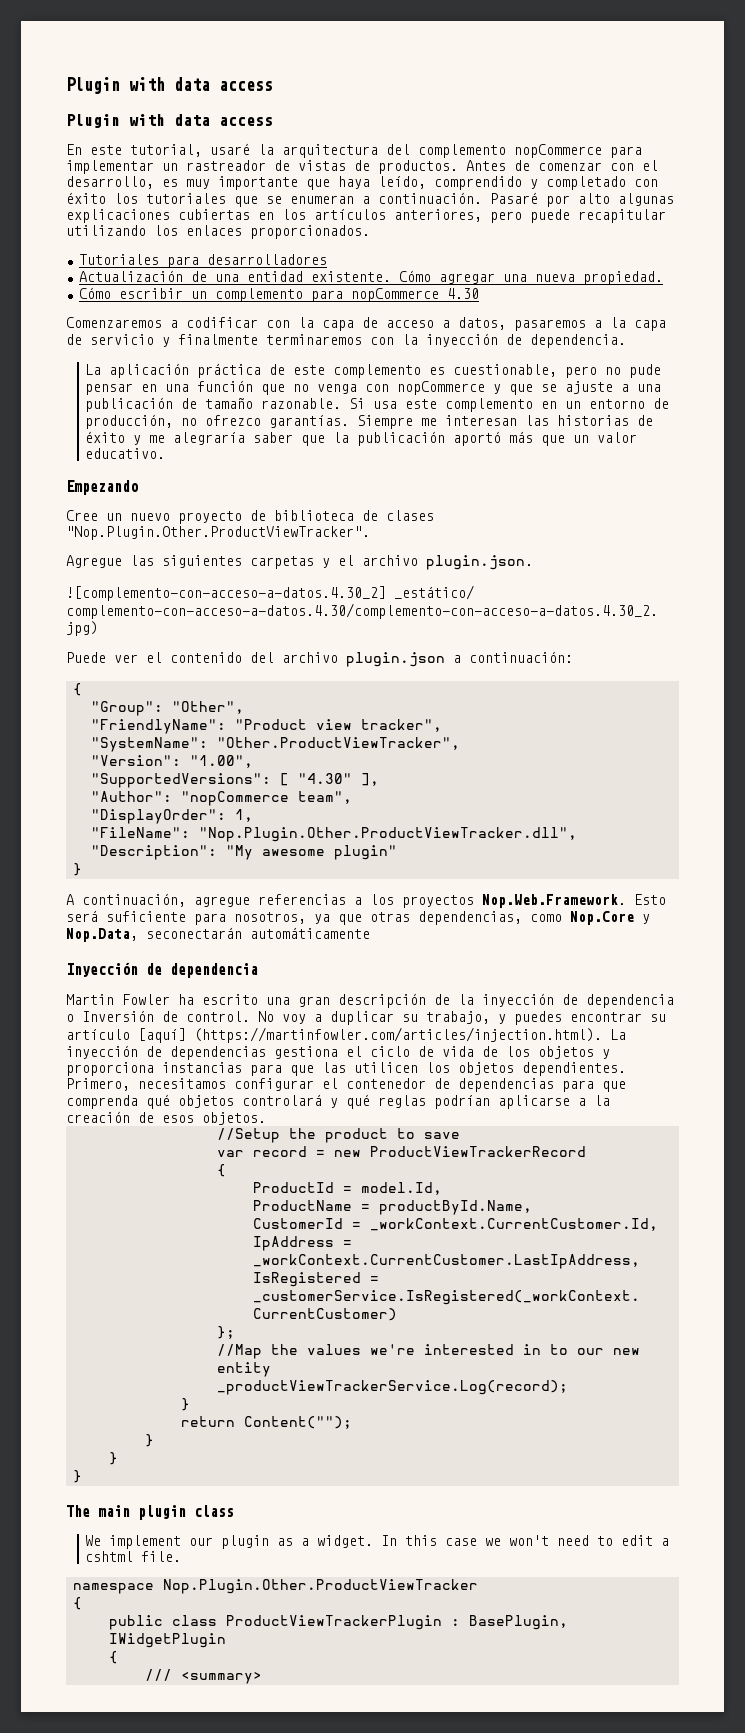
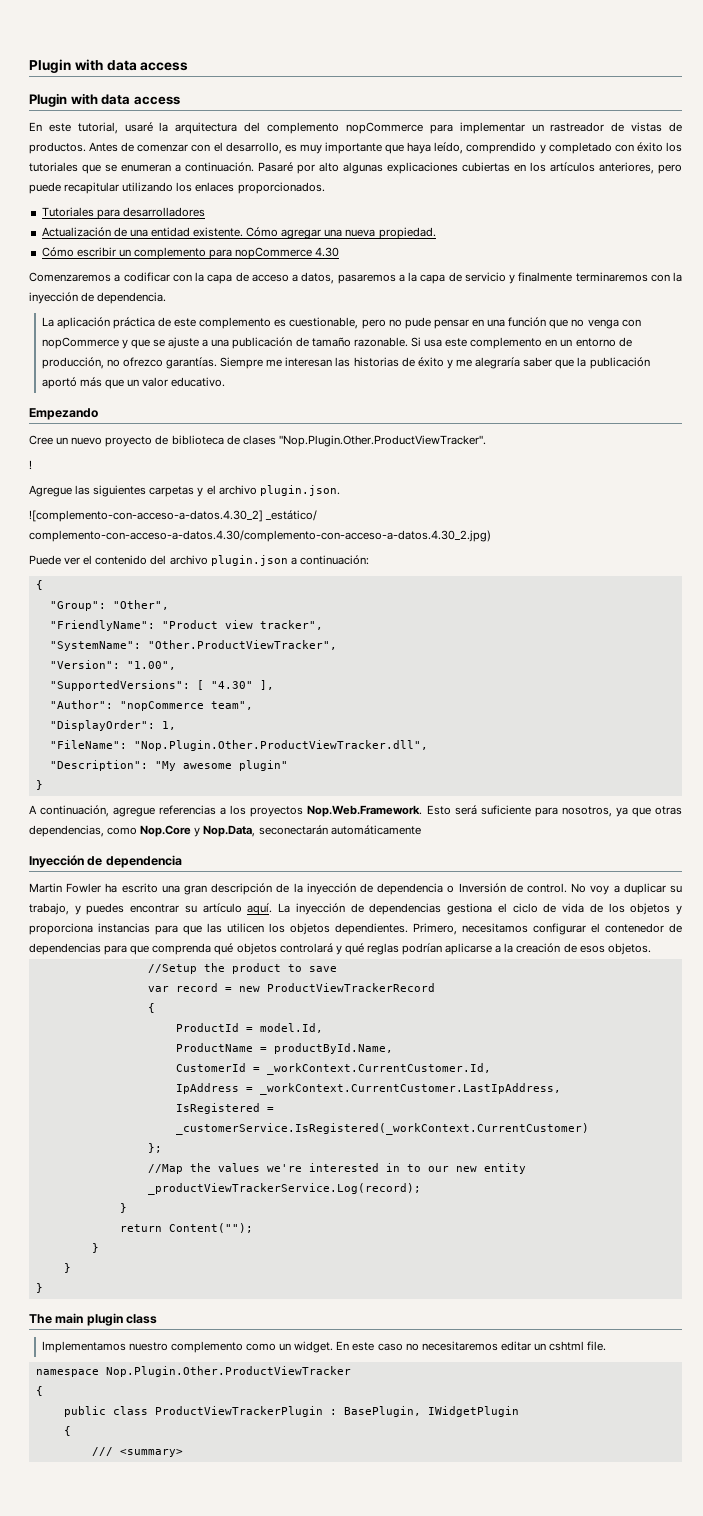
+ !
- No voy a duplicar su trabajo, y puedes encontrar su artículo [aquí] (https://martinfowler.com/articles/injection.html). La inyección de dependencias gestiona el ciclo de vida de los objetos y proporciona instancias para que las utilicen los objetos dependientes.
+ No voy a duplicar su trabajo, y puedes encontrar su artículo aquí. La inyección de dependencias gestiona el ciclo de vida de los objetos y proporciona instancias para que las utilicen los objetos dependientes.
- We implement our plugin as a widget. In this case we won't need to edit a cshtml file.
+ Implementamos nuestro complemento como un widget. En este caso no necesitaremos editar un cshtml file.

